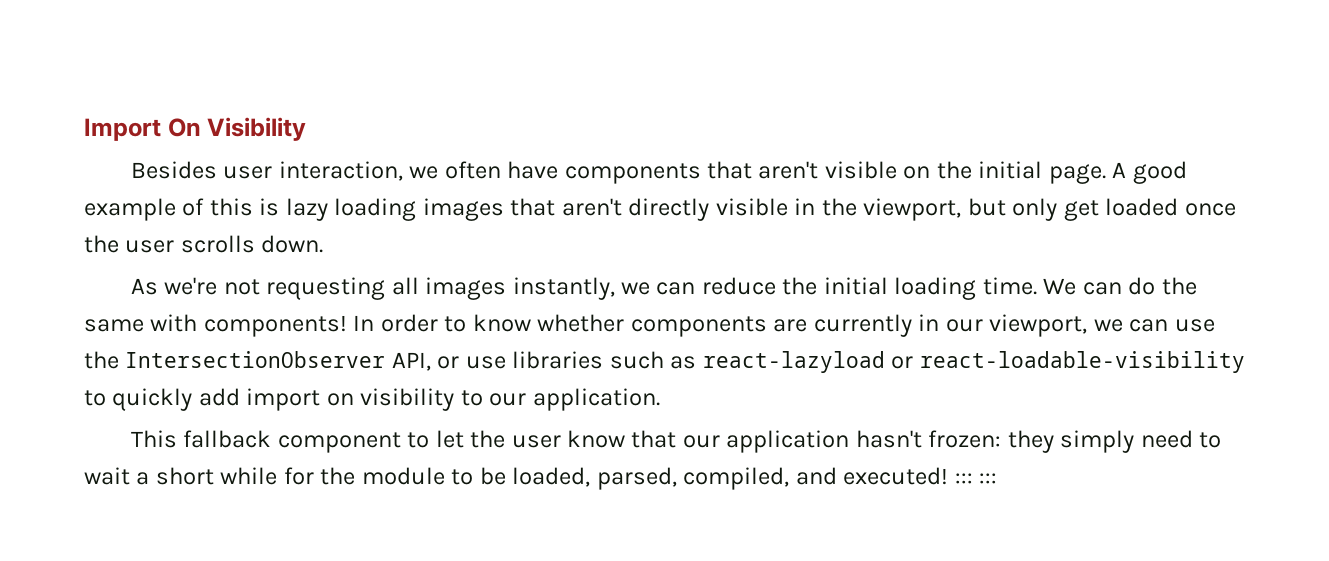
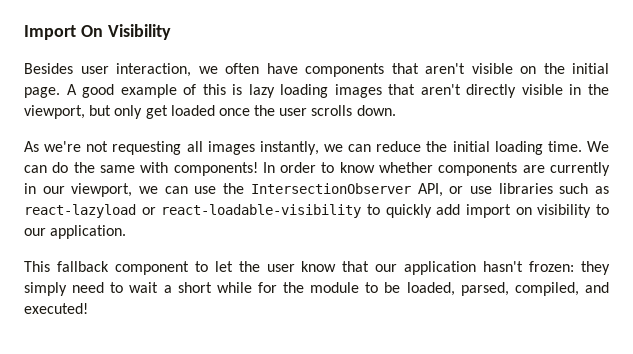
- This fallback component to let the user know that our application hasn't frozen: they simply need to wait a short while for the module to be loaded, parsed, compiled, and executed! ::: :::
+ This fallback component to let the user know that our application hasn't frozen: they simply need to wait a short while for the module to be loaded, parsed, compiled, and executed!

